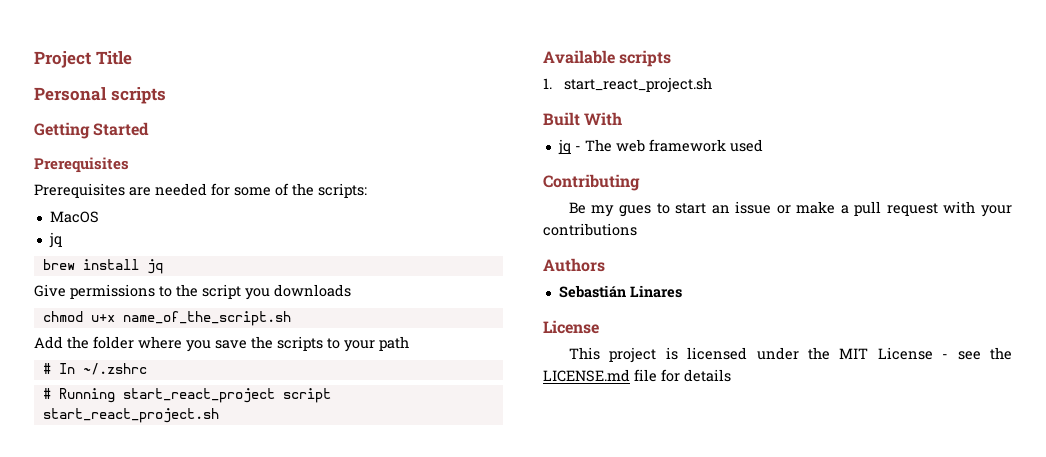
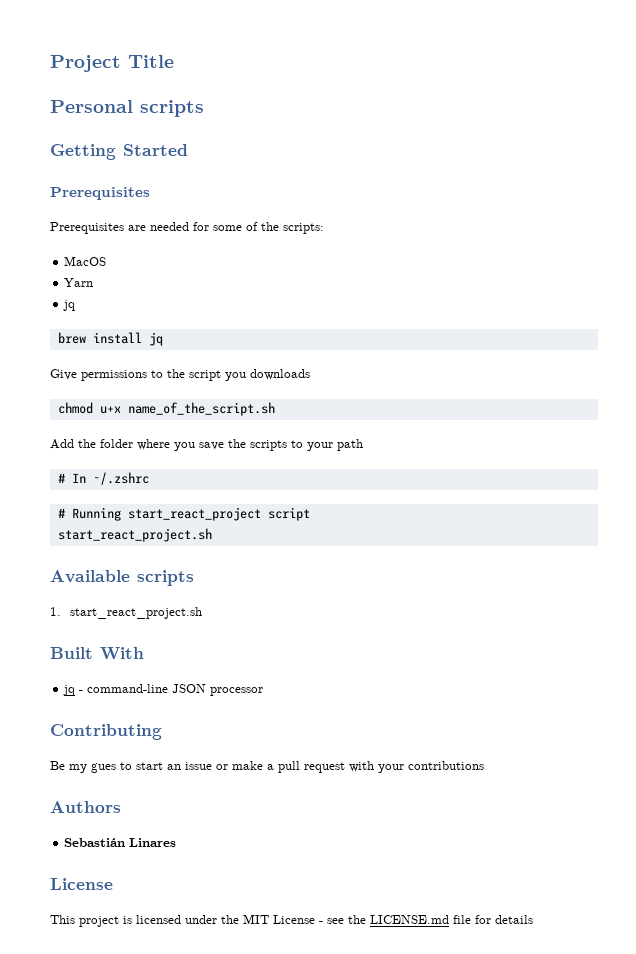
+ Yarn
- jq - The web framework used
+ jq - command-line JSON processor

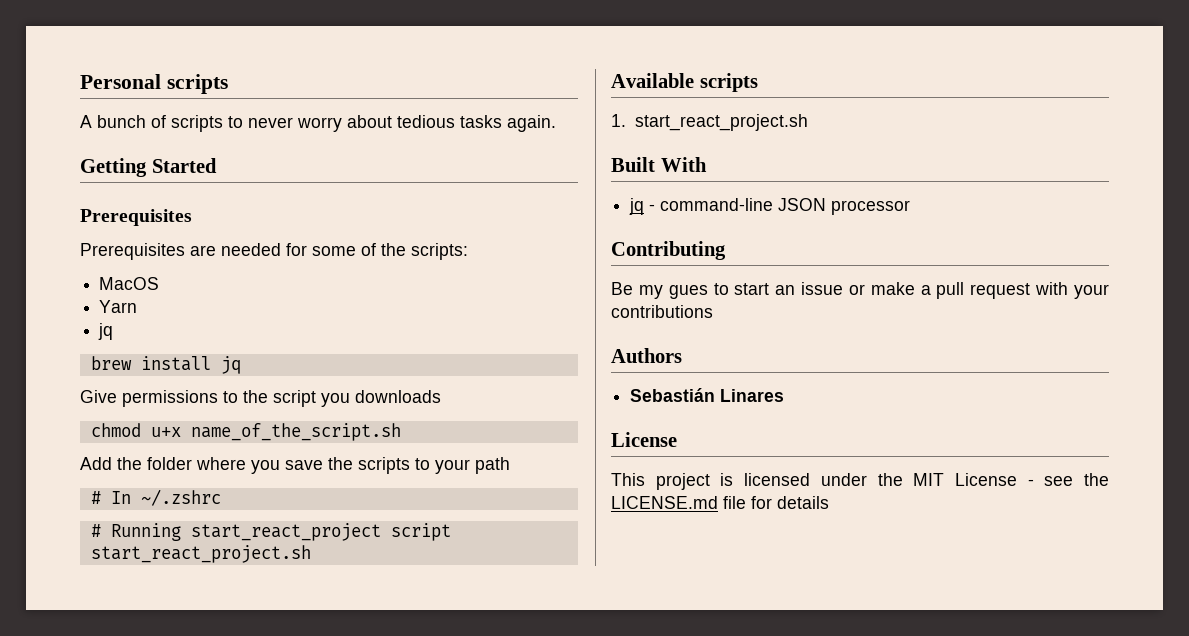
- Project Title
+ A bunch of scripts to never worry about tedious tasks again.

